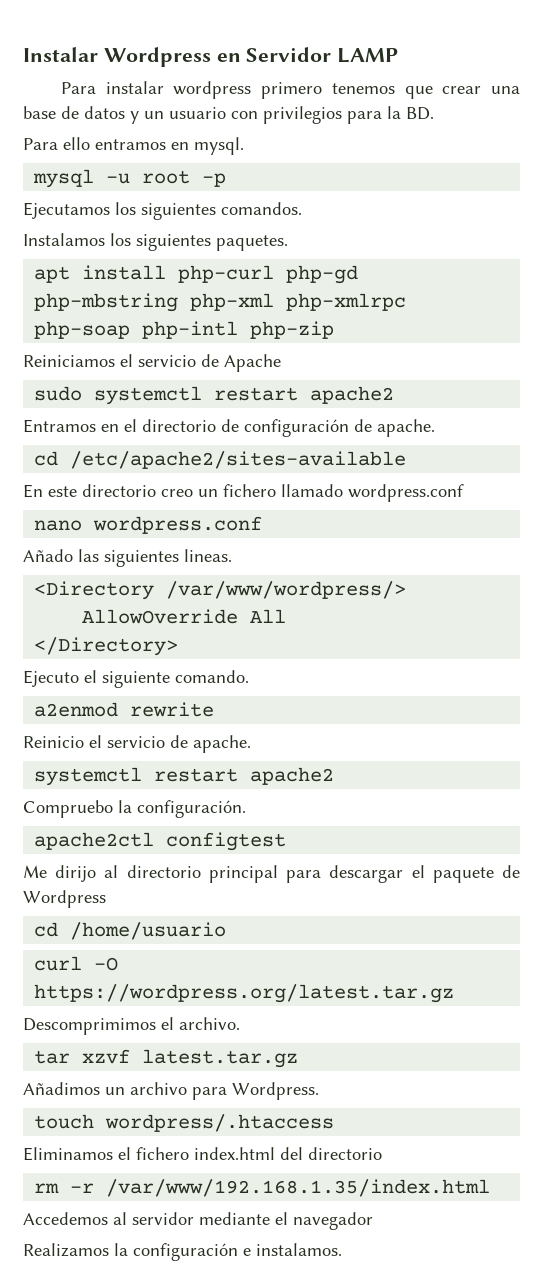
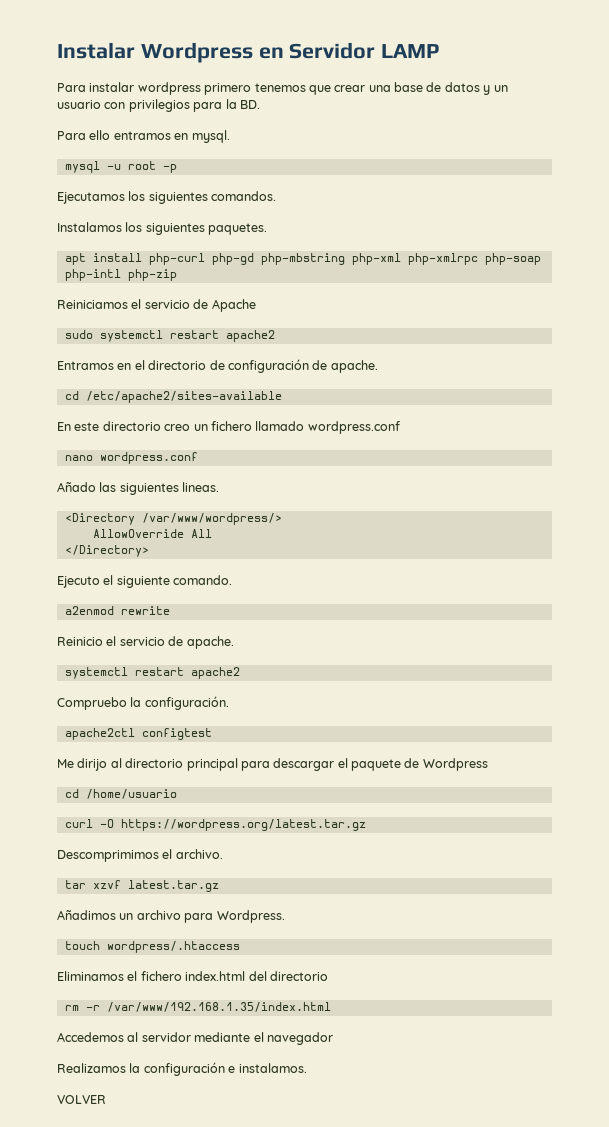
+ VOLVER

